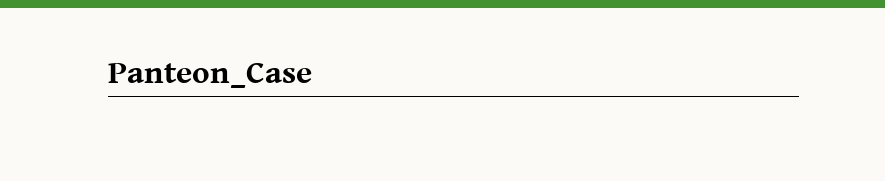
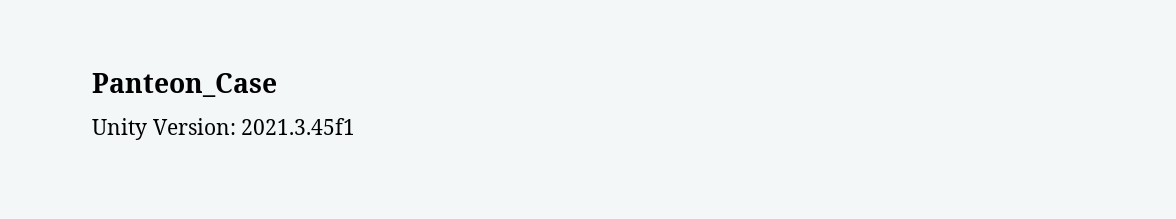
+ Unity Version: 2021.3.45f1

